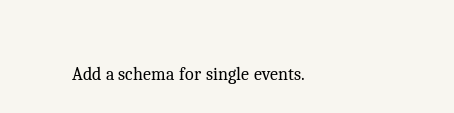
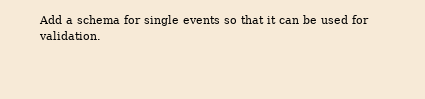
- Add a schema for single events.
+ Add a schema for single events so that it can be used for validation.

